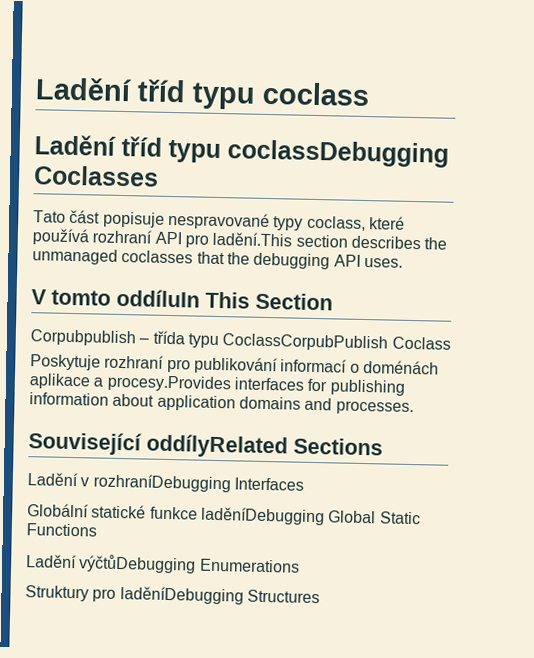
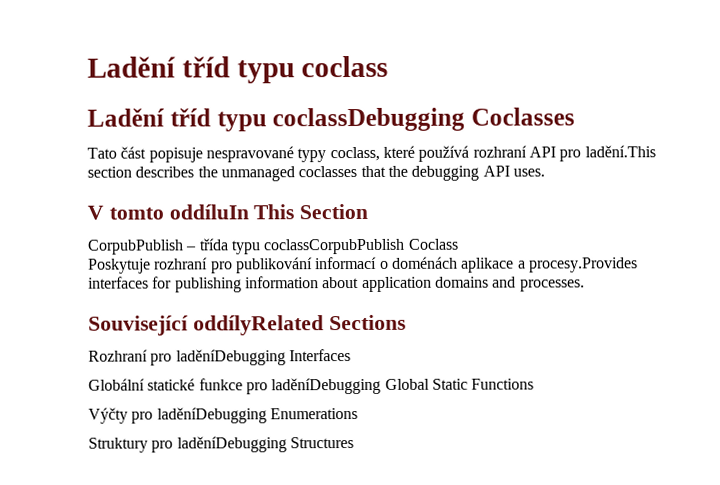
- Corpubpublish – třída typu CoclassCorpubPublish Coclass
+ CorpubPublish – třída typu coclassCorpubPublish Coclass
- Ladění v rozhraníDebugging Interfaces
+ Rozhraní pro laděníDebugging Interfaces
- Globální statické funkce laděníDebugging Global Static Functions
+ Globální statické funkce pro laděníDebugging Global Static Functions
- Ladění výčtůDebugging Enumerations
+ Výčty pro laděníDebugging Enumerations

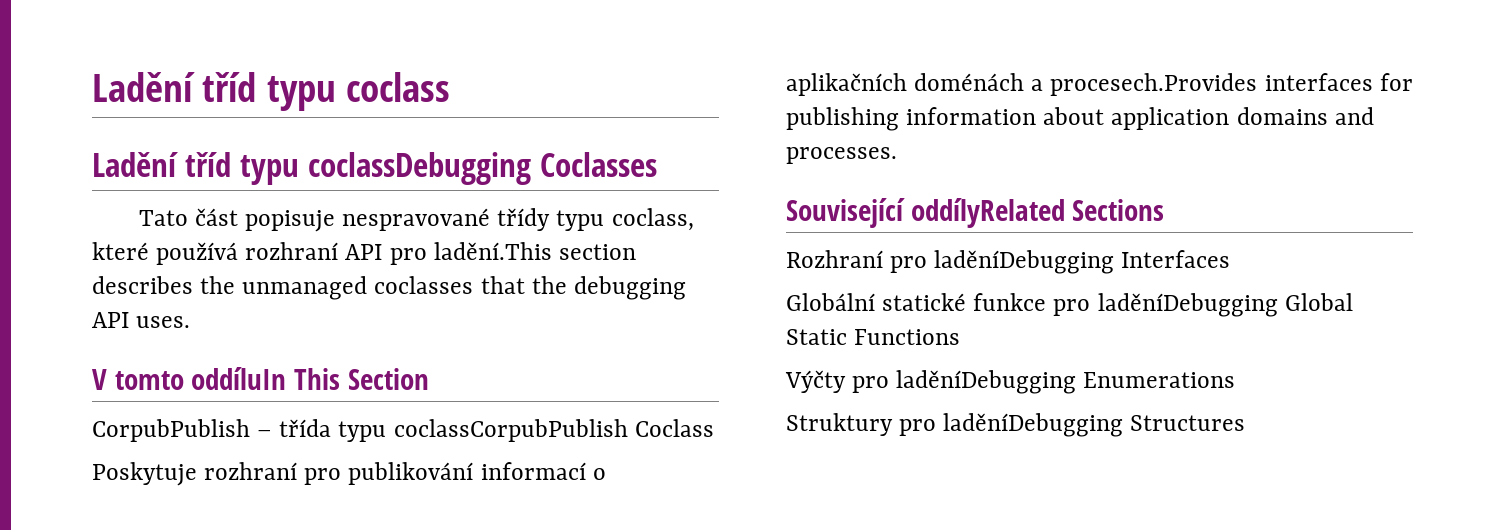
- Tato část popisuje nespravované typy coclass, které používá rozhraní API pro ladění.This section describes the unmanaged coclasses that the debugging API uses.
+ Tato část popisuje nespravované třídy typu coclass, které používá rozhraní API pro ladění.This section describes the unmanaged coclasses that the debugging API uses.
- Poskytuje rozhraní pro publikování informací o doménách aplikace a procesy.Provides interfaces for publishing information about application domains and processes.
+ Poskytuje rozhraní pro publikování informací o aplikačních doménách a procesech.Provides interfaces for publishing information about application domains and processes.

